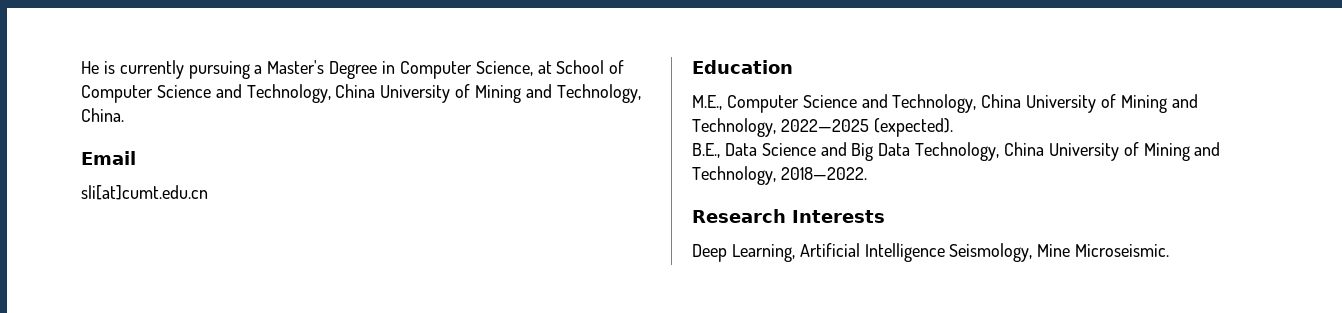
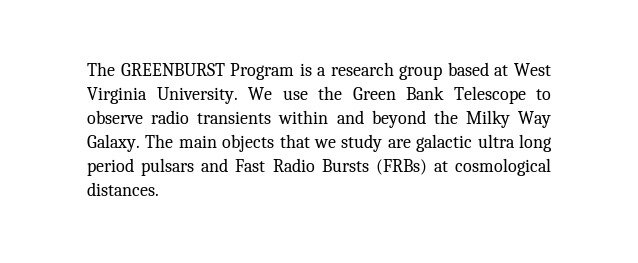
- He is currently pursuing a Master's Degree in Computer Science, at School of Computer Science and Technology, China University of Mining and Technology, China.
- Email
- sli[at]cumt.edu.cn
- Education
- M.E., Computer Science and Technology, China University of Mining and Technology, 2022—2025 (expected).
- B.E., Data Science and Big Data Technology, China University of Mining and Technology, 2018—2022.
- Research Interests
- Deep Learning, Artificial Intelligence Seismology, Mine Microseismic.
+ The GREENBURST Program is a research group based at West Virginia University. We use the Green Bank Telescope to observe radio transients within and beyond the Milky Way Galaxy. The main objects that we study are galactic ultra long period pulsars and Fast Radio Bursts (FRBs) at cosmological distances.

